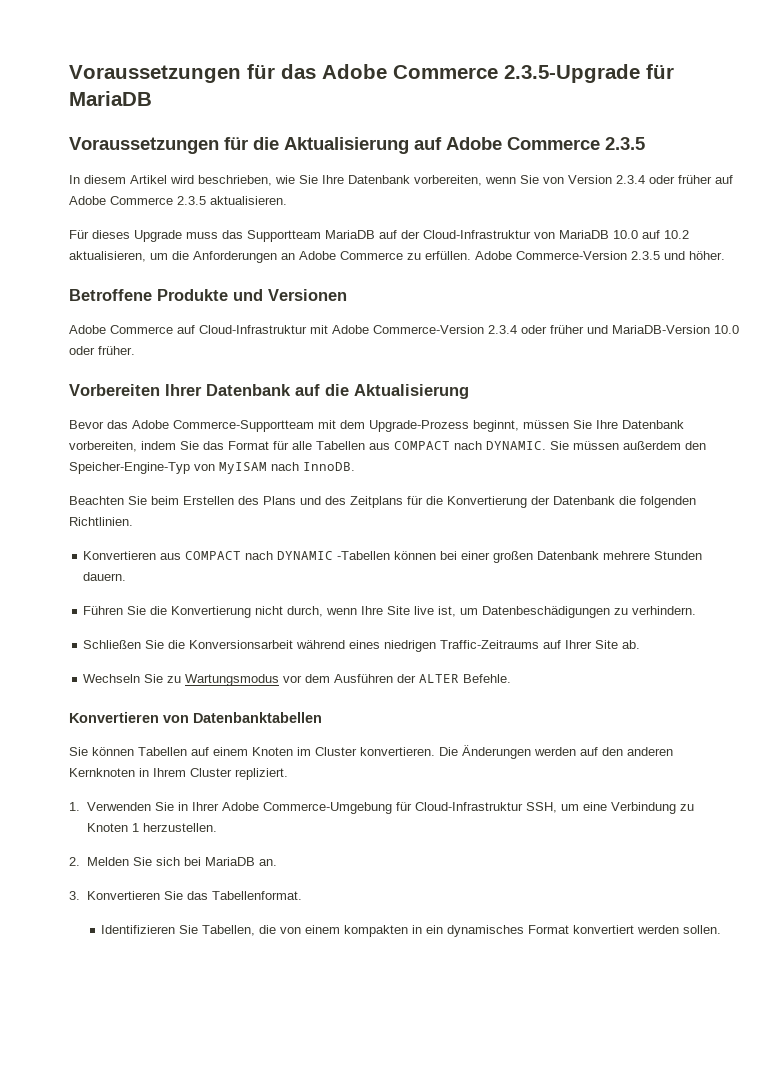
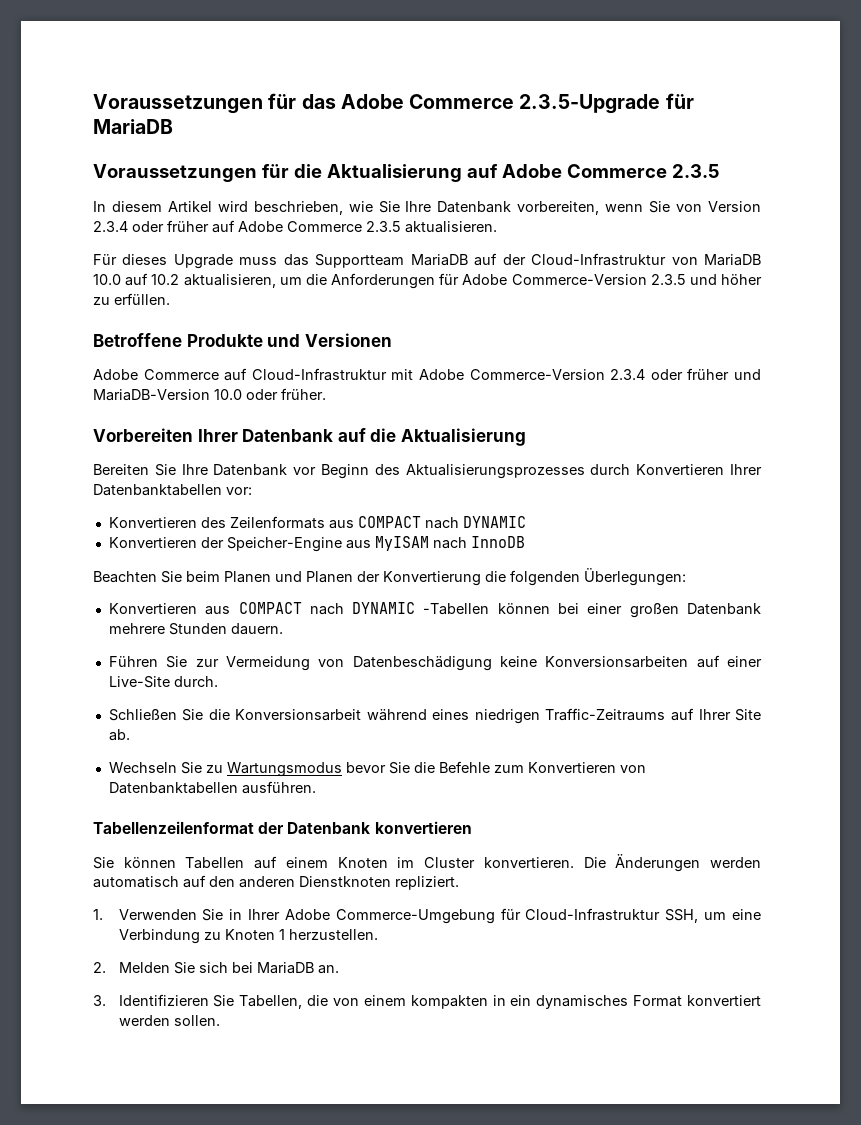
- Für dieses Upgrade muss das Supportteam MariaDB auf der Cloud-Infrastruktur von MariaDB 10.0 auf 10.2 aktualisieren, um die Anforderungen an Adobe Commerce zu erfüllen. Adobe Commerce-Version 2.3.5 und höher.
+ Für dieses Upgrade muss das Supportteam MariaDB auf der Cloud-Infrastruktur von MariaDB 10.0 auf 10.2 aktualisieren, um die Anforderungen für Adobe Commerce-Version 2.3.5 und höher zu erfüllen.
- Bevor das Adobe Commerce-Supportteam mit dem Upgrade-Prozess beginnt, müssen Sie Ihre Datenbank vorbereiten, indem Sie das Format für alle Tabellen aus COMPACT nach DYNAMIC. Sie müssen außerdem den Speicher-Engine-Typ von MyISAM nach InnoDB.
+ Bereiten Sie Ihre Datenbank vor Beginn des Aktualisierungsprozesses durch Konvertieren Ihrer Datenbanktabellen vor:
+ Konvertieren des Zeilenformats aus COMPACT nach DYNAMIC
+ Konvertieren der Speicher-Engine aus MyISAM nach InnoDB
- Beachten Sie beim Erstellen des Plans und des Zeitplans für die Konvertierung der Datenbank die folgenden Richtlinien.
+ Beachten Sie beim Planen und Planen der Konvertierung die folgenden Überlegungen:
- Führen Sie die Konvertierung nicht durch, wenn Ihre Site live ist, um Datenbeschädigungen zu verhindern.
+ Führen Sie zur Vermeidung von Datenbeschädigung keine Konversionsarbeiten auf einer Live-Site durch.
- Wechseln Sie zu Wartungsmodus vor dem Ausführen der ALTER Befehle.
- Konvertieren von Datenbanktabellen
+ Wechseln Sie zu Wartungsmodus bevor Sie die Befehle zum Konvertieren von Datenbanktabellen ausführen.
+ Tabellenzeilenformat der Datenbank konvertieren
- Die Änderungen werden auf den anderen Kernknoten in Ihrem Cluster repliziert.
+ Die Änderungen werden automatisch auf den anderen Dienstknoten repliziert.
- 3. Konvertieren Sie das Tabellenformat.
- Identifizieren Sie Tabellen, die von einem kompakten in ein dynamisches Format konvertiert werden sollen.
+ 3. Identifizieren Sie Tabellen, die von einem kompakten in ein dynamisches Format konvertiert werden sollen.

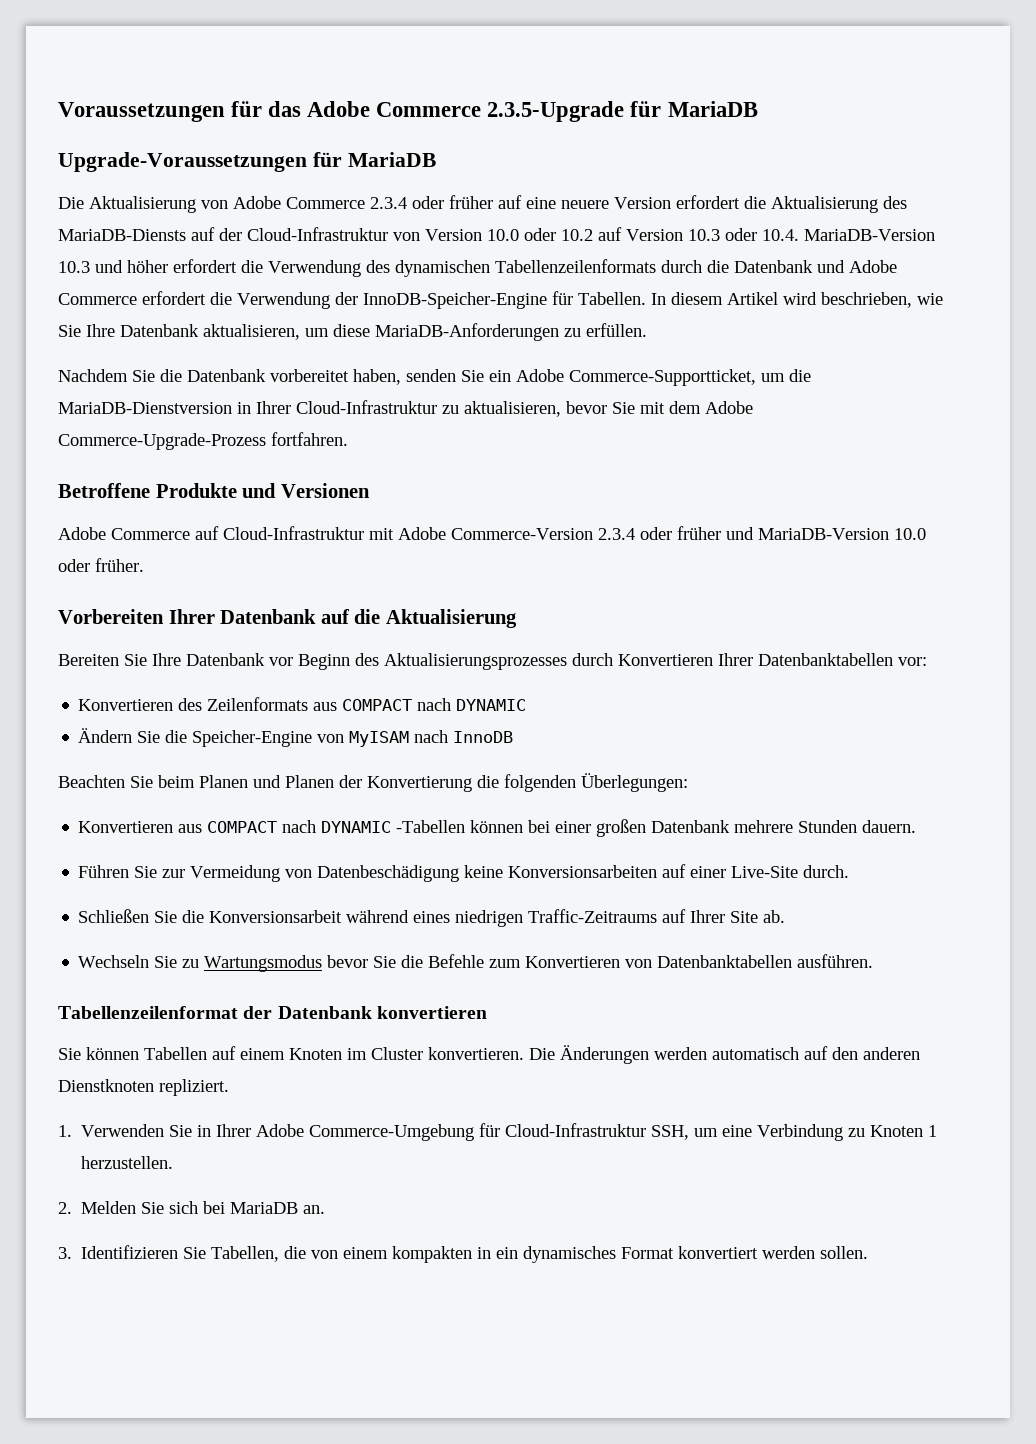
- Voraussetzungen für die Aktualisierung auf Adobe Commerce 2.3.5
- In diesem Artikel wird beschrieben, wie Sie Ihre Datenbank vorbereiten, wenn Sie von Version 2.3.4 oder früher auf Adobe Commerce 2.3.5 aktualisieren.
- Für dieses Upgrade muss das Supportteam MariaDB auf der Cloud-Infrastruktur von MariaDB 10.0 auf 10.2 aktualisieren, um die Anforderungen für Adobe Commerce-Version 2.3.5 und höher zu erfüllen.
+ Upgrade-Voraussetzungen für MariaDB
+ Die Aktualisierung von Adobe Commerce 2.3.4 oder früher auf eine neuere Version erfordert die Aktualisierung des MariaDB-Diensts auf der Cloud-Infrastruktur von Version 10.0 oder 10.2 auf Version 10.3 oder 10.4. MariaDB-Version 10.3 und höher erfordert die Verwendung des dynamischen Tabellenzeilenformats durch die Datenbank und Adobe Commerce erfordert die Verwendung der InnoDB-Speicher-Engine für Tabellen. In diesem Artikel wird beschrieben, wie Sie Ihre Datenbank aktualisieren, um diese MariaDB-Anforderungen zu erfüllen.
+ Nachdem Sie die Datenbank vorbereitet haben, senden Sie ein Adobe Commerce-Supportticket, um die MariaDB-Dienstversion in Ihrer Cloud-Infrastruktur zu aktualisieren, bevor Sie mit dem Adobe Commerce-Upgrade-Prozess fortfahren.
- Konvertieren der Speicher-Engine aus MyISAM nach InnoDB
+ Ändern Sie die Speicher-Engine von MyISAM nach InnoDB

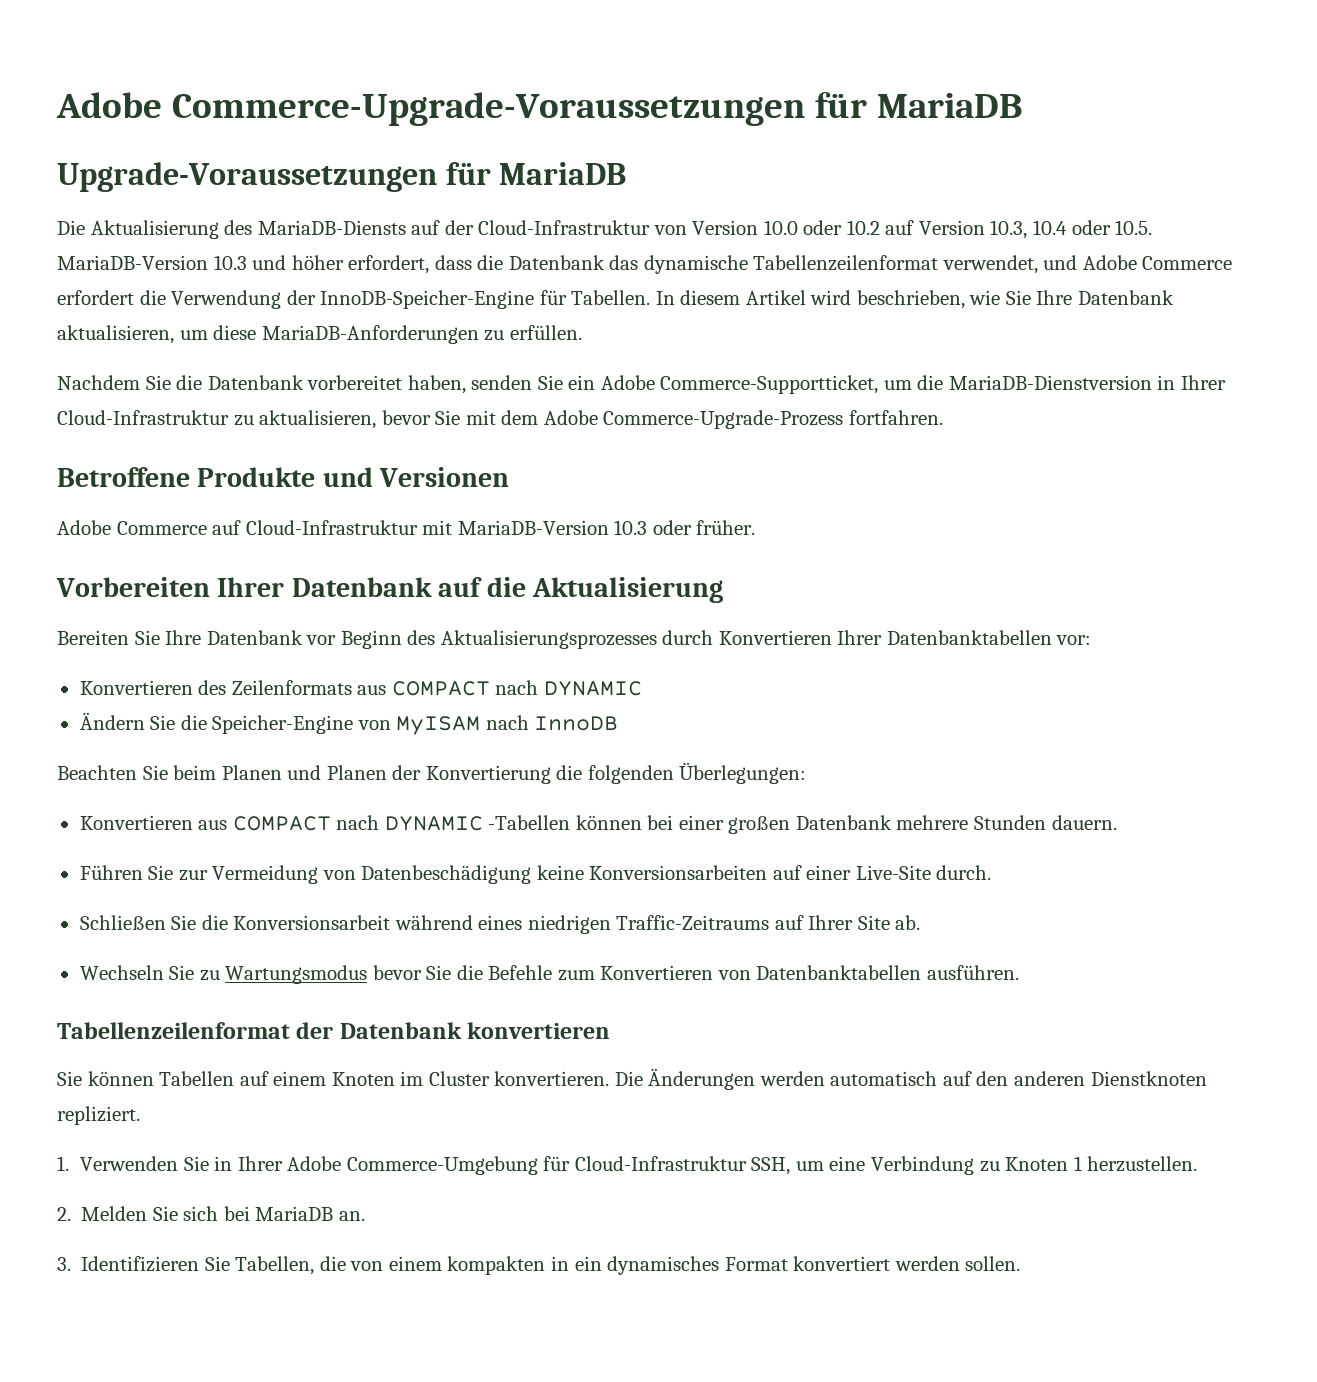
- Voraussetzungen für das Adobe Commerce 2.3.5-Upgrade für MariaDB
+ Adobe Commerce-Upgrade-Voraussetzungen für MariaDB
- Die Aktualisierung von Adobe Commerce 2.3.4 oder früher auf eine neuere Version erfordert die Aktualisierung des MariaDB-Diensts auf der Cloud-Infrastruktur von Version 10.0 oder 10.2 auf Version 10.3 oder 10.4. MariaDB-Version 10.3 und höher erfordert die Verwendung des dynamischen Tabellenzeilenformats durch die Datenbank und Adobe Commerce erfordert die Verwendung der InnoDB-Speicher-Engine für Tabellen.
+ Die Aktualisierung des MariaDB-Diensts auf der Cloud-Infrastruktur von Version 10.0 oder 10.2 auf Version 10.3, 10.4 oder 10.5. MariaDB-Version 10.3 und höher erfordert, dass die Datenbank das dynamische Tabellenzeilenformat verwendet, und Adobe Commerce erfordert die Verwendung der InnoDB-Speicher-Engine für Tabellen.
- Adobe Commerce auf Cloud-Infrastruktur mit Adobe Commerce-Version 2.3.4 oder früher und MariaDB-Version 10.0 oder früher.
+ Adobe Commerce auf Cloud-Infrastruktur mit MariaDB-Version 10.3 oder früher.

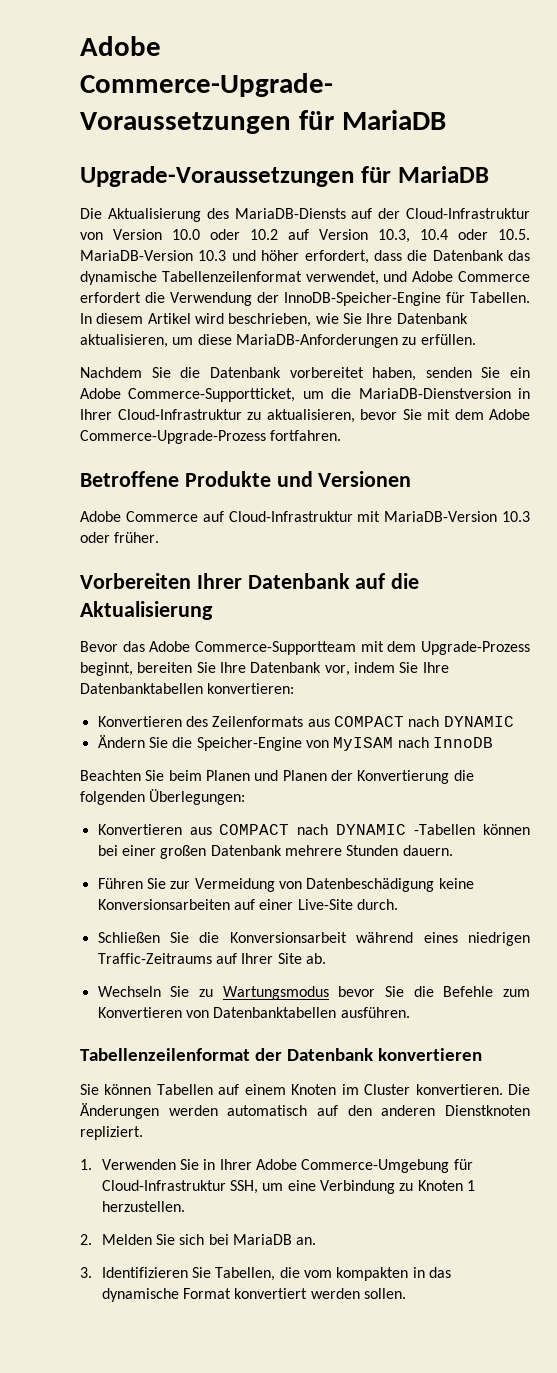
- Bereiten Sie Ihre Datenbank vor Beginn des Aktualisierungsprozesses durch Konvertieren Ihrer Datenbanktabellen vor:
+ Bevor das Adobe Commerce-Supportteam mit dem Upgrade-Prozess beginnt, bereiten Sie Ihre Datenbank vor, indem Sie Ihre Datenbanktabellen konvertieren:
- 3. Identifizieren Sie Tabellen, die von einem kompakten in ein dynamisches Format konvertiert werden sollen.
+ 3. Identifizieren Sie Tabellen, die vom kompakten in das dynamische Format konvertiert werden sollen.

